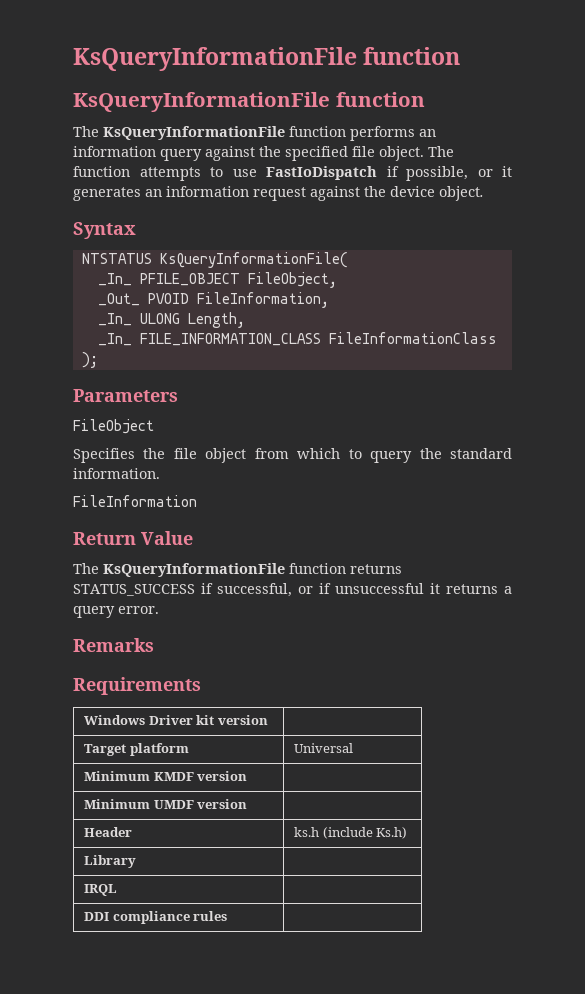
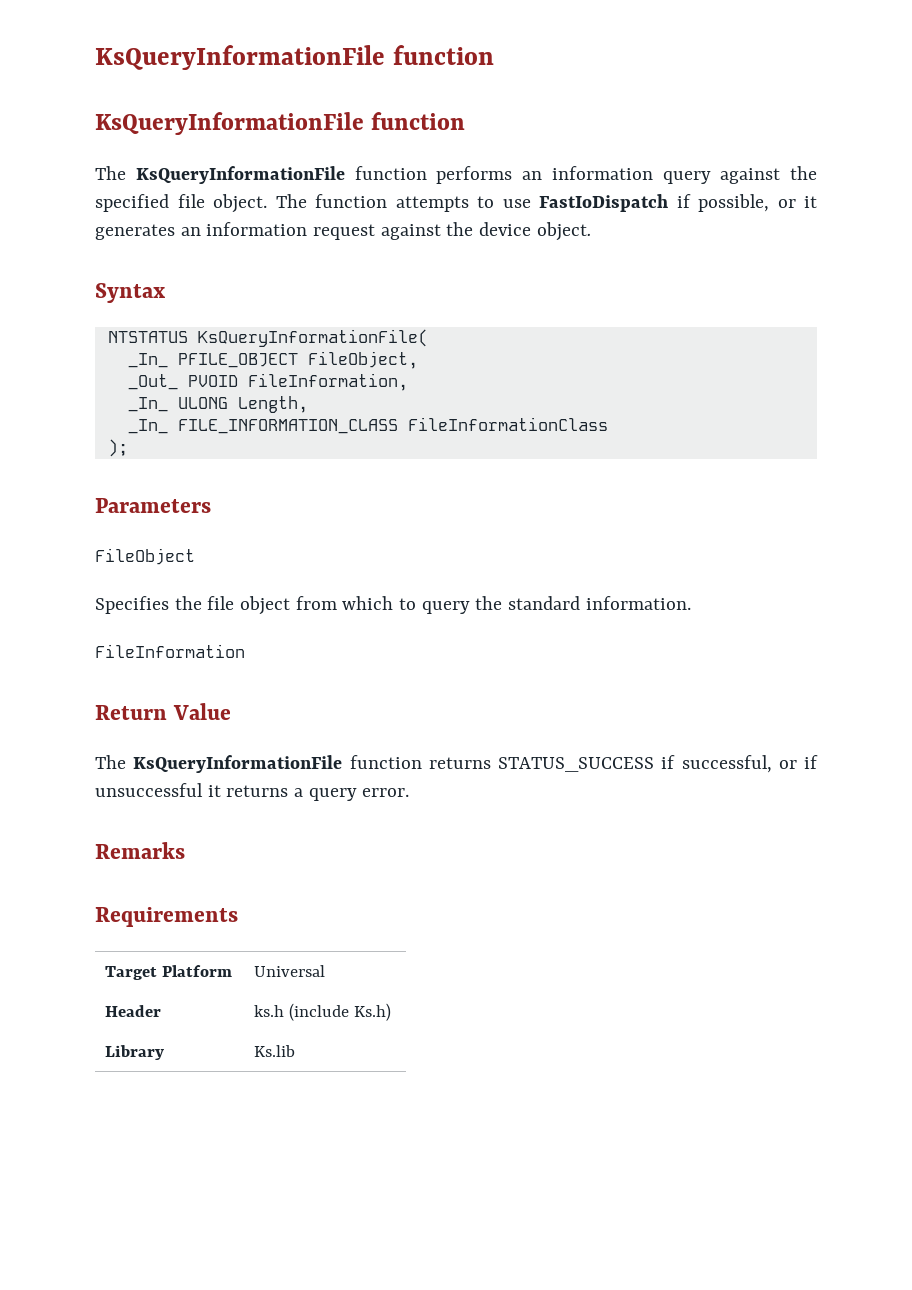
- Windows Driver kit version |
- Target platform | Universal
+ Target Platform | Universal
- Minimum KMDF version |
- Minimum UMDF version |
- Library |
- IRQL |
- DDI compliance rules |
+ Library | Ks.lib

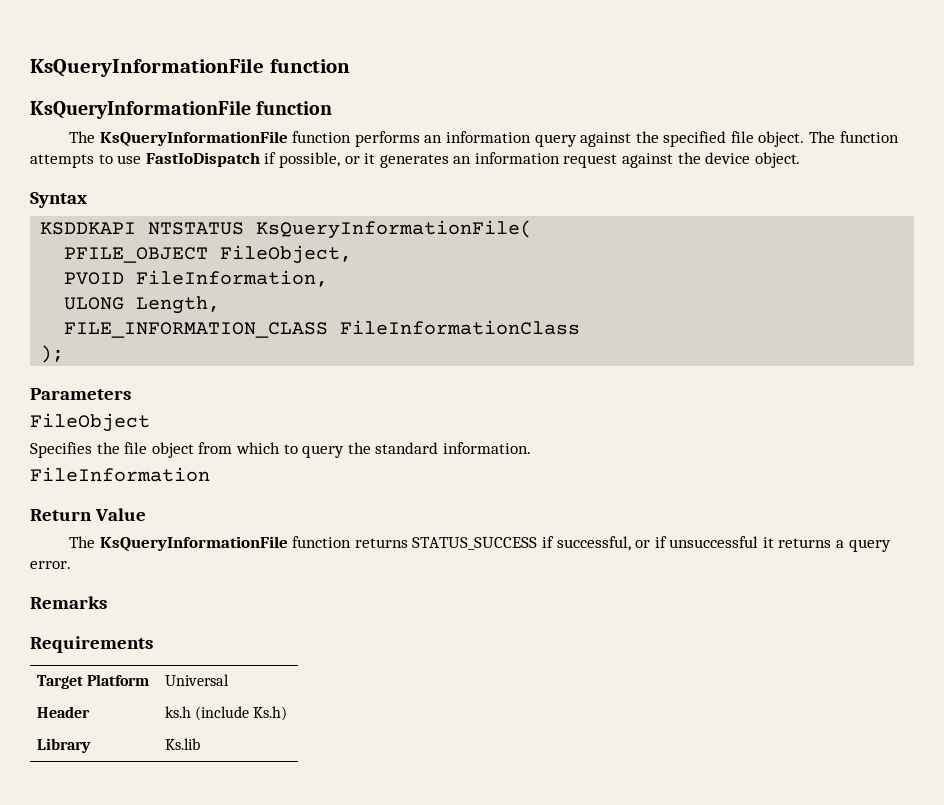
- NTSTATUS KsQueryInformationFile(
+ KSDDKAPI NTSTATUS KsQueryInformationFile(
- _In_ PFILE_OBJECT FileObject,
+ PFILE_OBJECT FileObject,
- _Out_ PVOID FileInformation,
+ PVOID FileInformation,
- _In_ ULONG Length,
+ ULONG Length,
- _In_ FILE_INFORMATION_CLASS FileInformationClass
+ FILE_INFORMATION_CLASS FileInformationClass

